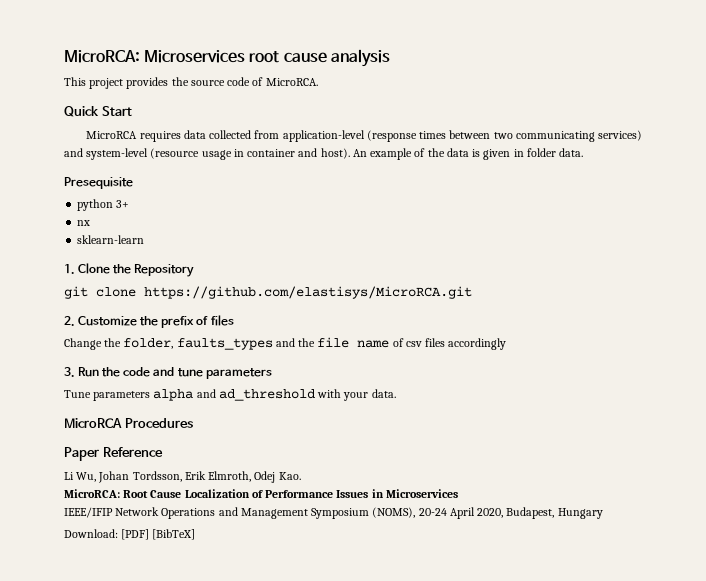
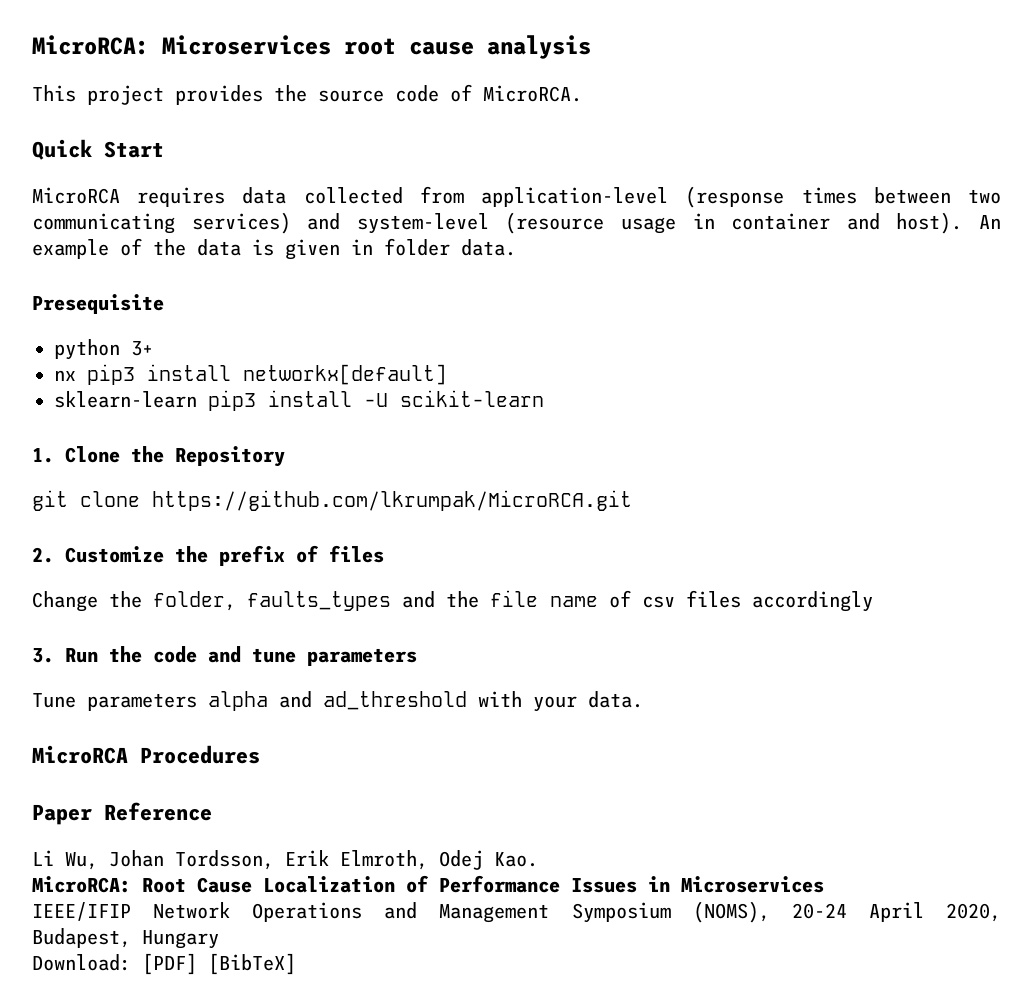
- nx
- sklearn-learn
+ nx pip3 install networkx[default]
+ sklearn-learn pip3 install -U scikit-learn
- git clone https://github.com/elastisys/MicroRCA.git
+ git clone https://github.com/lkrumpak/MicroRCA.git

